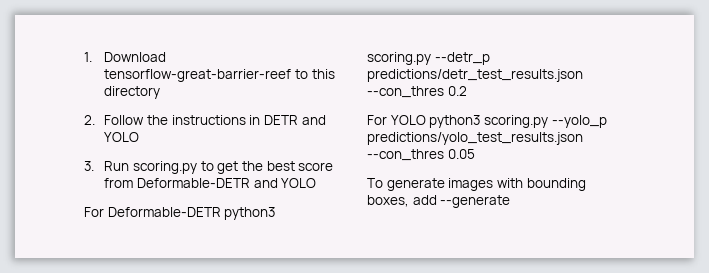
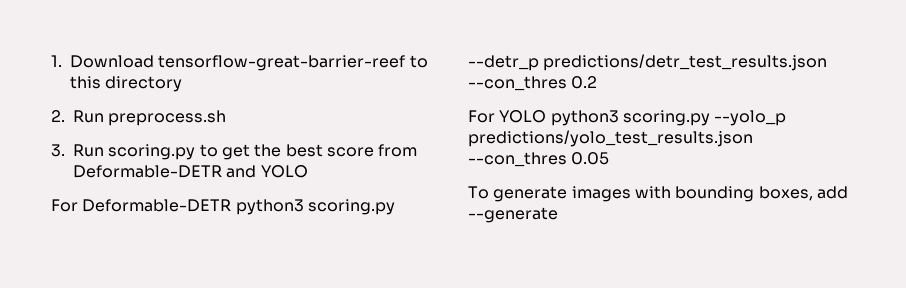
- 2. Follow the instructions in DETR and YOLO
+ 2. Run preprocess.sh

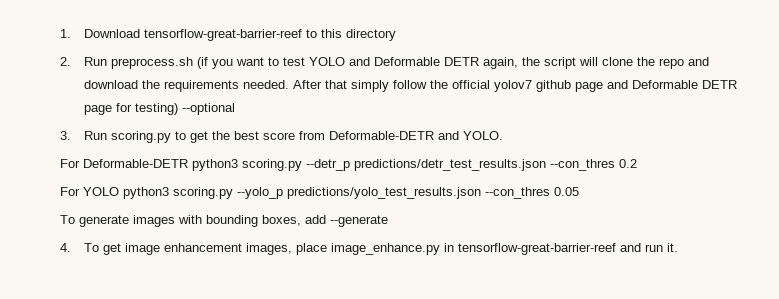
- 2. Run preprocess.sh
+ 2. Run preprocess.sh (if you want to test YOLO and Deformable DETR again, the script will clone the repo and download the requirements needed. After that simply follow the official yolov7 github page and Deformable DETR page for testing) --optional
- 3. Run scoring.py to get the best score from Deformable-DETR and YOLO
+ 3. Run scoring.py to get the best score from Deformable-DETR and YOLO.
+ 4. To get image enhancement images, place image_enhance.py in tensorflow-great-barrier-reef and run it.

